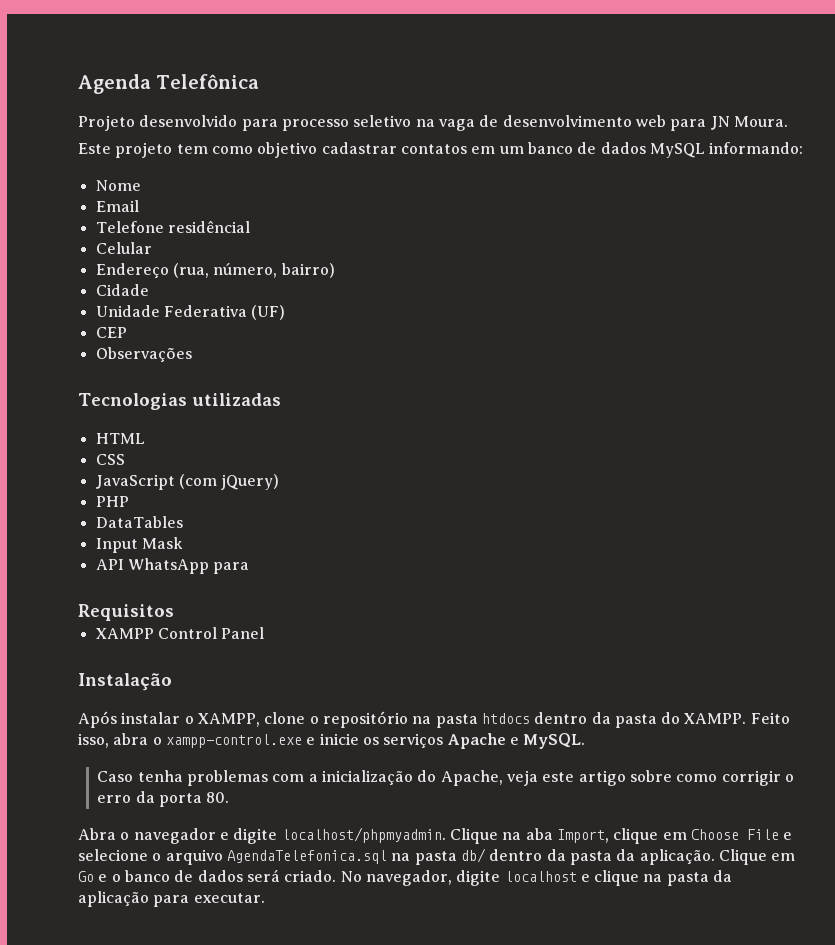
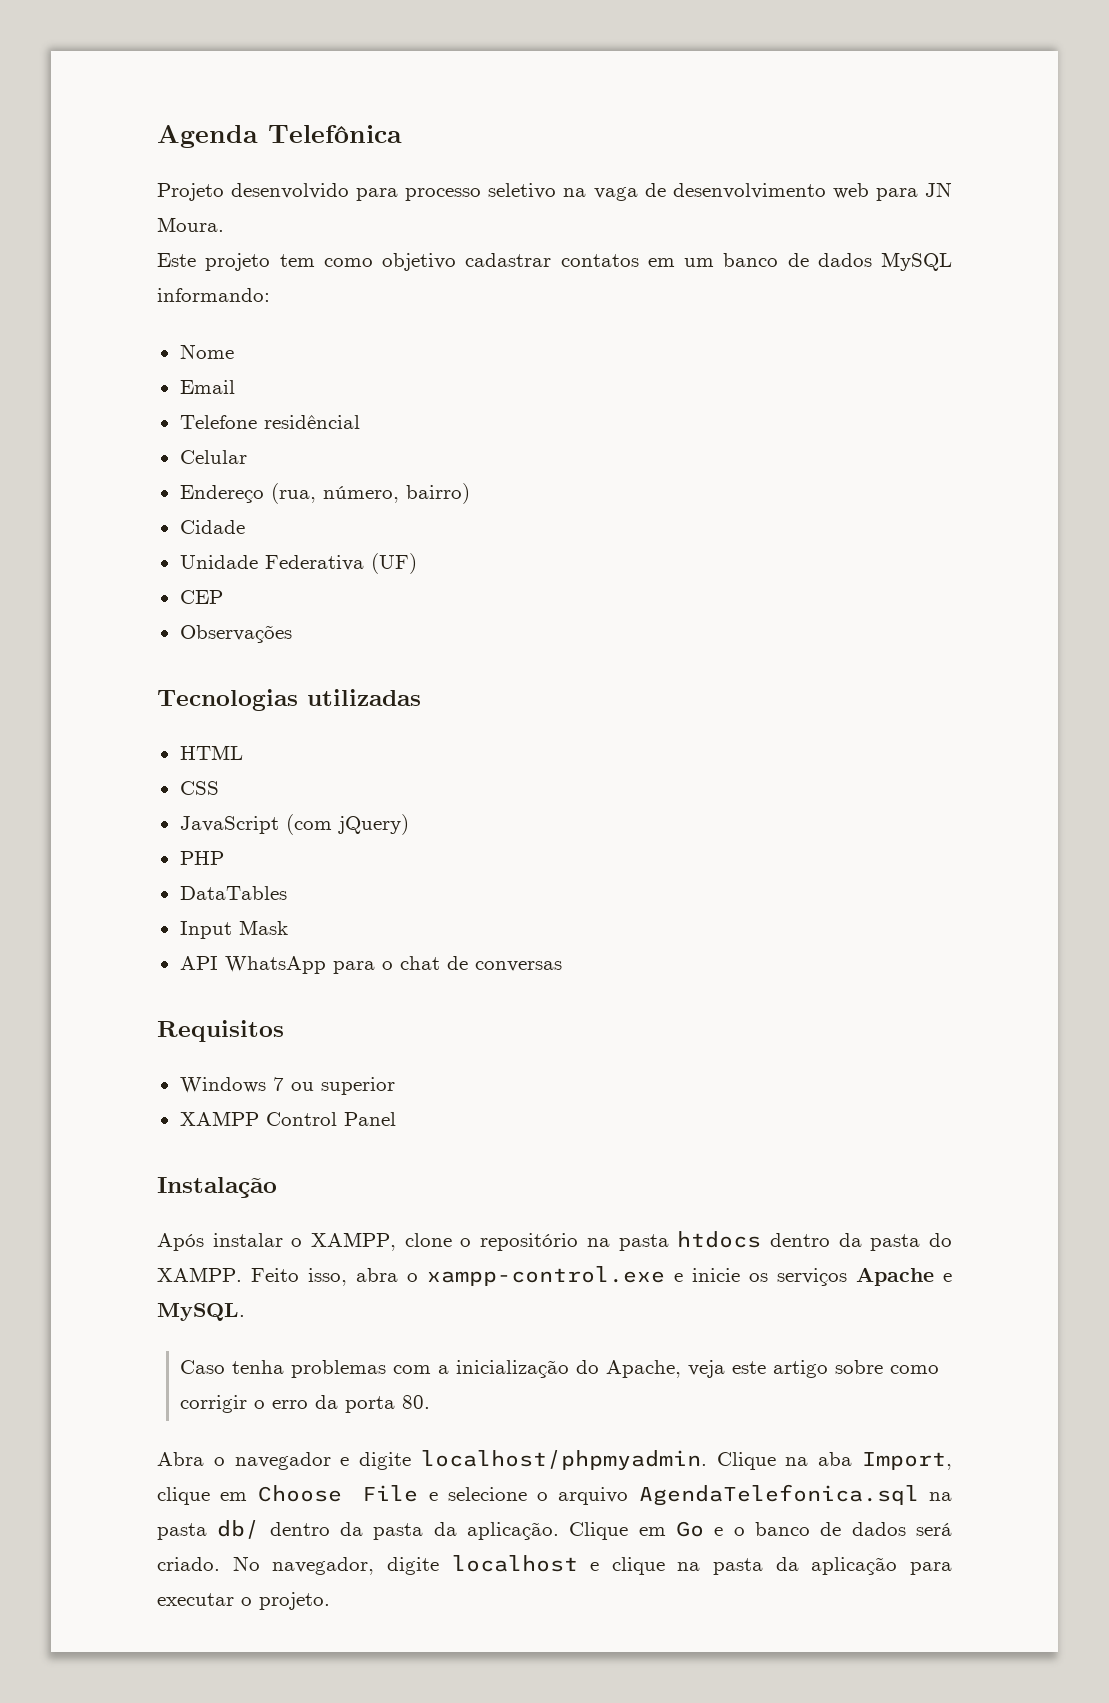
- API WhatsApp para
+ API WhatsApp para o chat de conversas
  Requisitos
+ Windows 7 ou superior
- No navegador, digite localhost e clique na pasta da aplicação para executar.
+ No navegador, digite localhost e clique na pasta da aplicação para executar o projeto.

